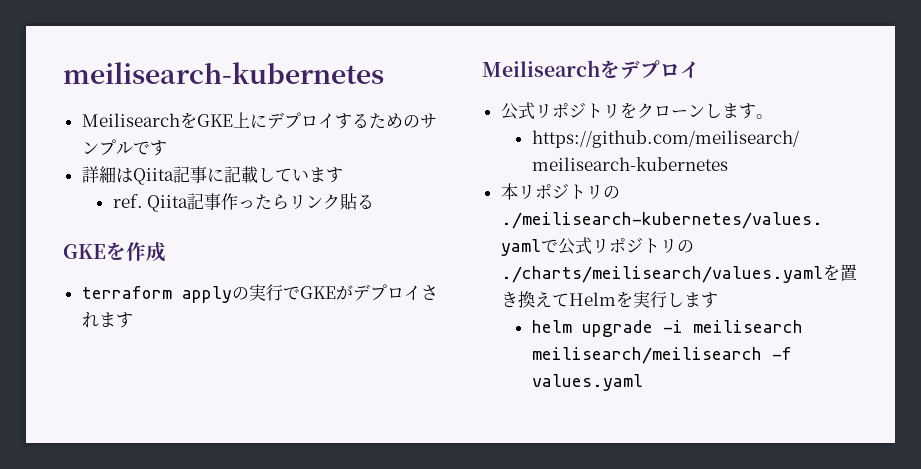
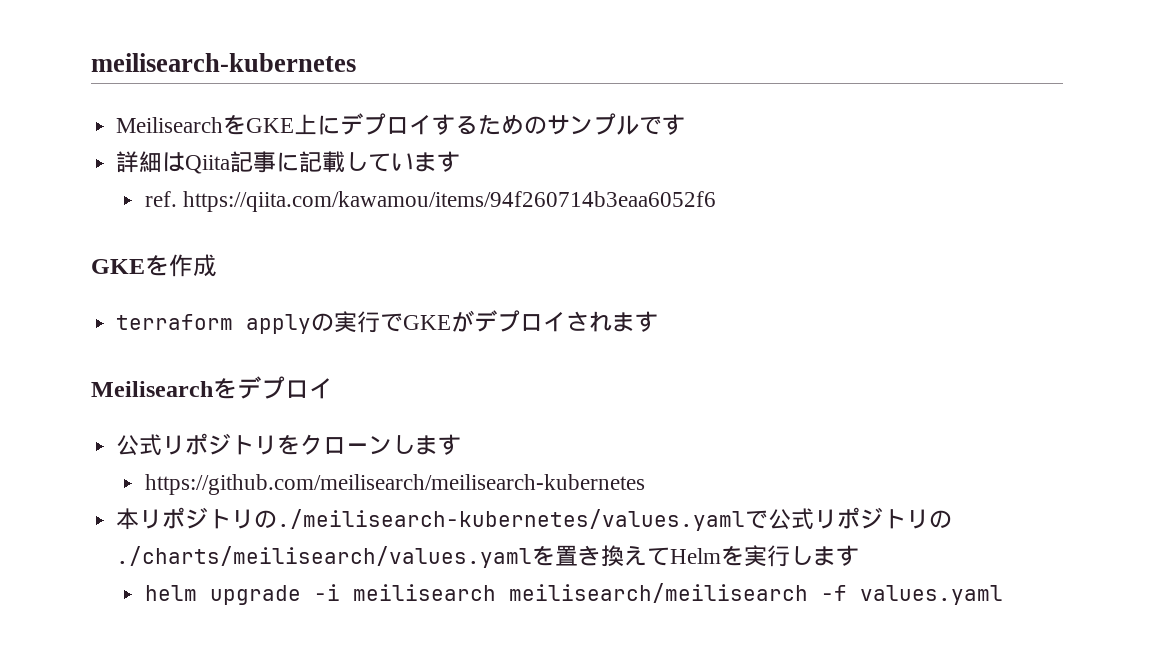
- ref. Qiita記事作ったらリンク貼る
+ ref. https://qiita.com/kawamou/items/94f260714b3eaa6052f6
- 公式リポジトリをクローンします。
+ 公式リポジトリをクローンします

